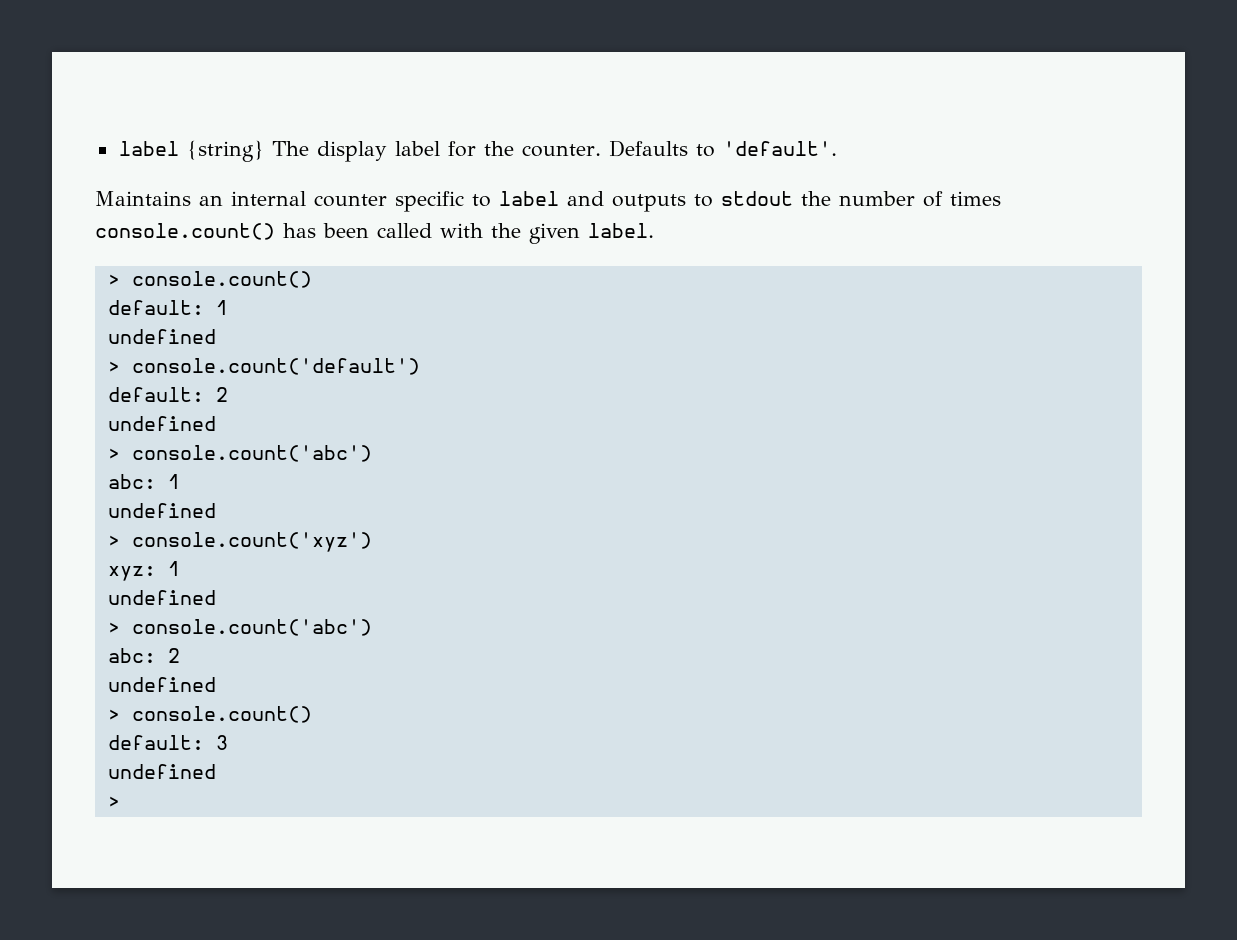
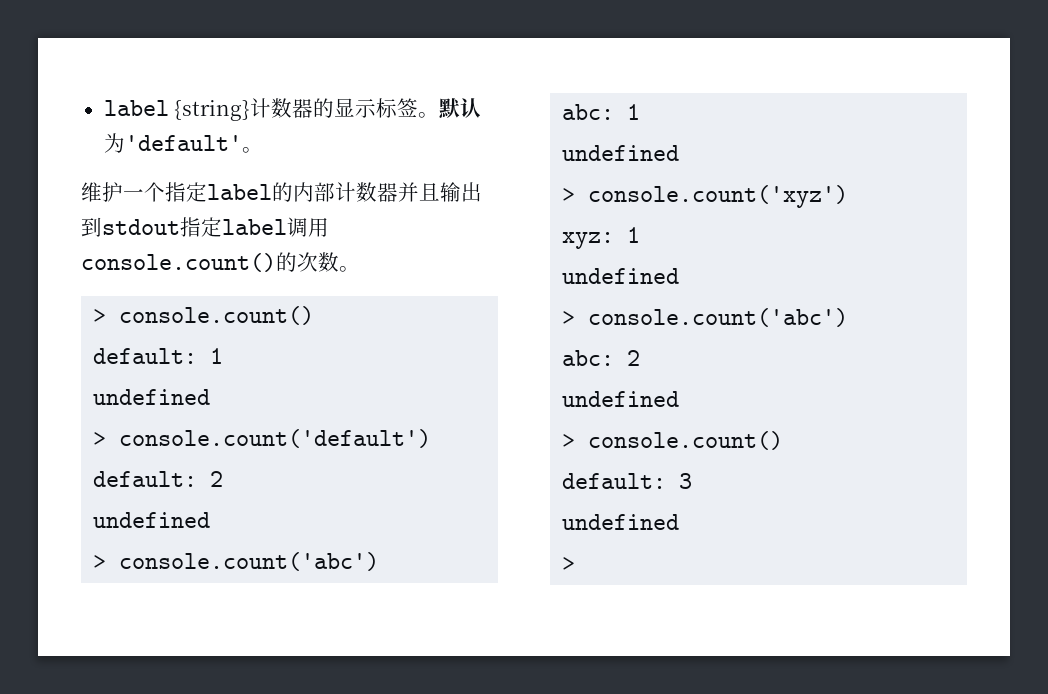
- label {string} The display label for the counter. Defaults to 'default'.
- Maintains an internal counter specific to label and outputs to stdout the number of times console.count() has been called with the given label.
+ label {string}计数器的显示标签。默认为'default'。
+ 维护一个指定label的内部计数器并且输出到stdout指定label调用console.count()的次数。

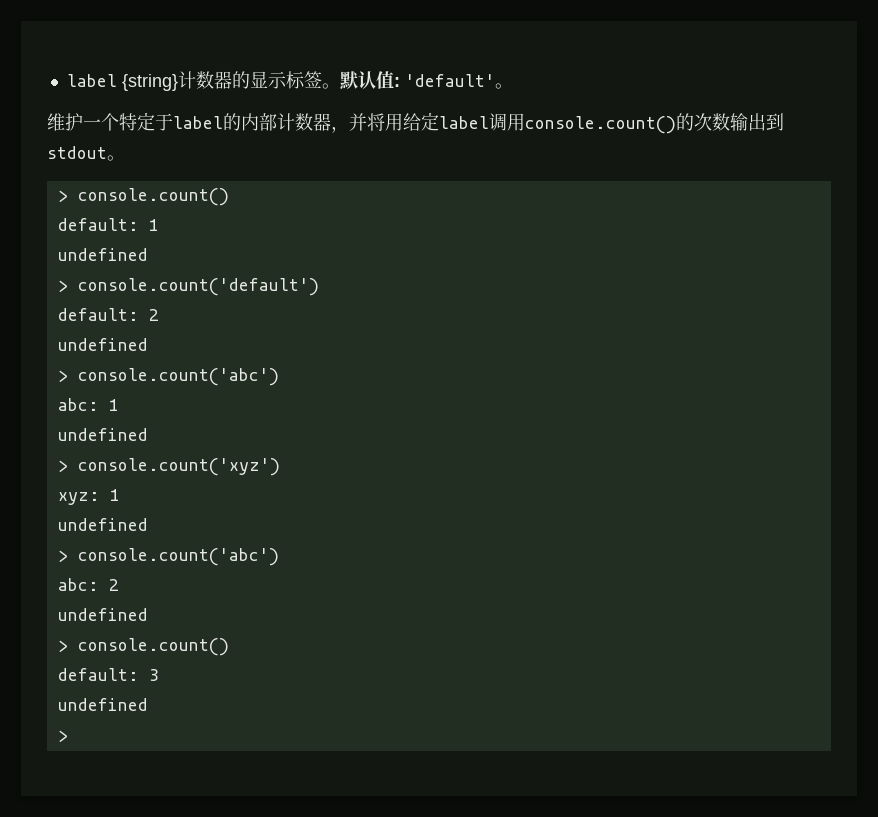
- 默认为'default'。
+ 默认值: 'default'。
- 维护一个指定label的内部计数器并且输出到stdout指定label调用console.count()的次数。
+ 维护一个特定于label的内部计数器，并将用给定label调用console.count()的次数输出到stdout。

